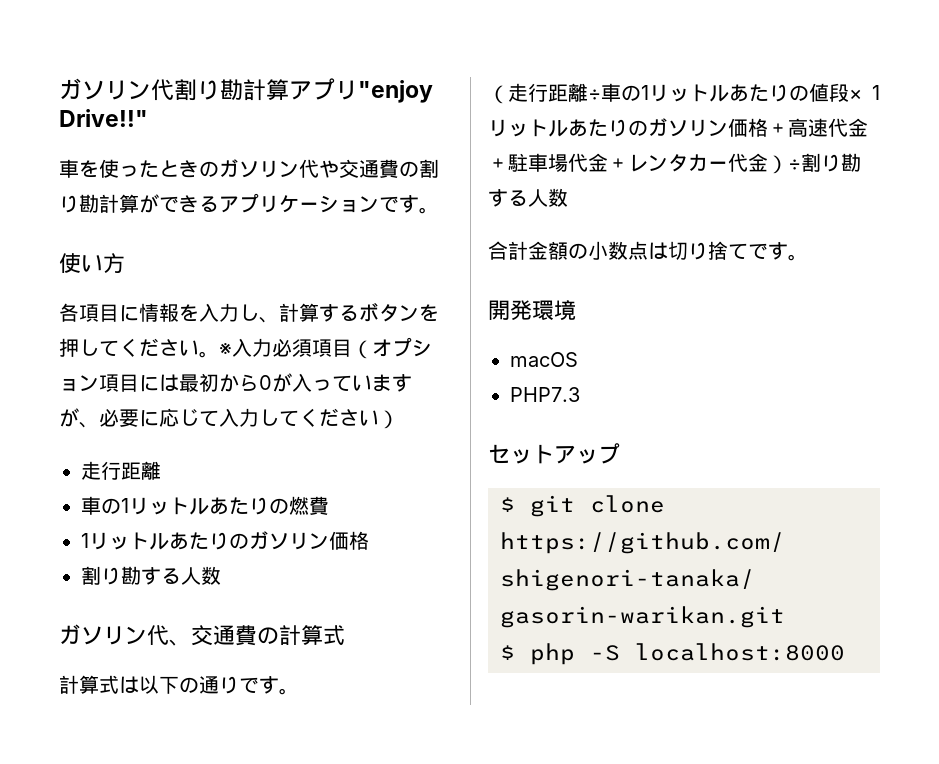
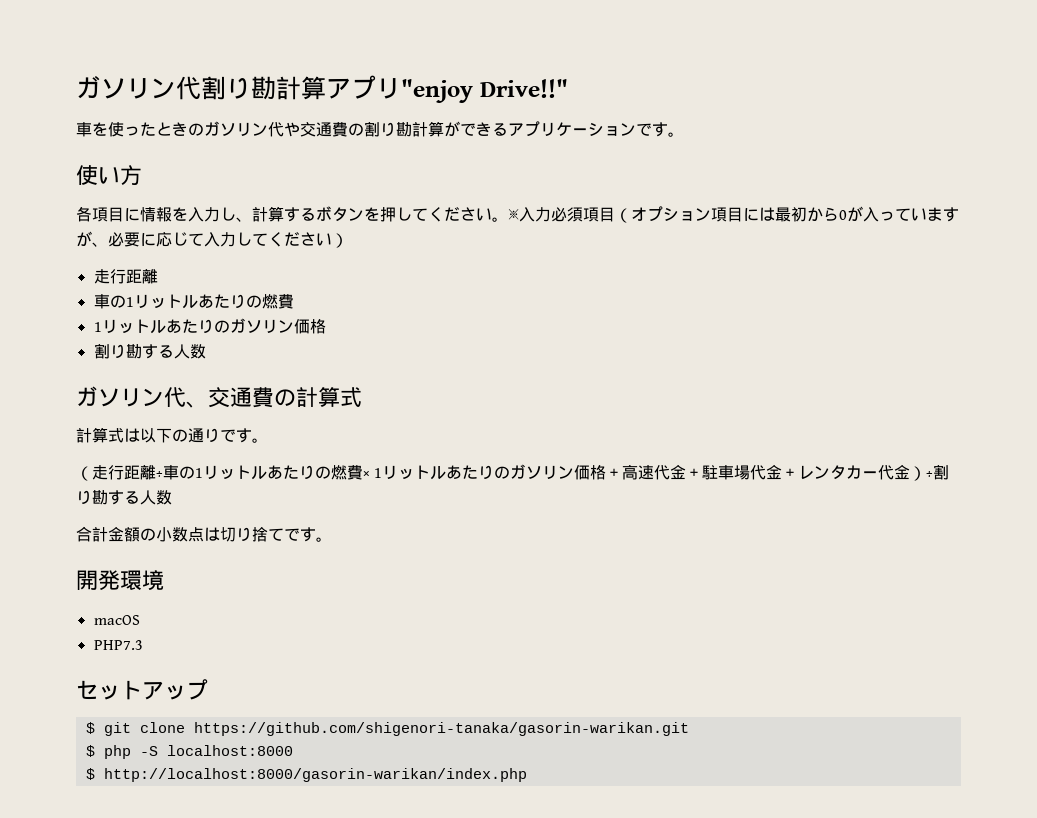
- （走行距離÷車の1リットルあたりの値段× 1リットルあたりのガソリン価格＋高速代金＋駐車場代金＋レンタカー代金）÷割り勘する人数
+ （走行距離÷車の1リットルあたりの燃費× 1リットルあたりのガソリン価格＋高速代金＋駐車場代金＋レンタカー代金）÷割り勘する人数
+ $ http://localhost:8000/gasorin-warikan/index.php

